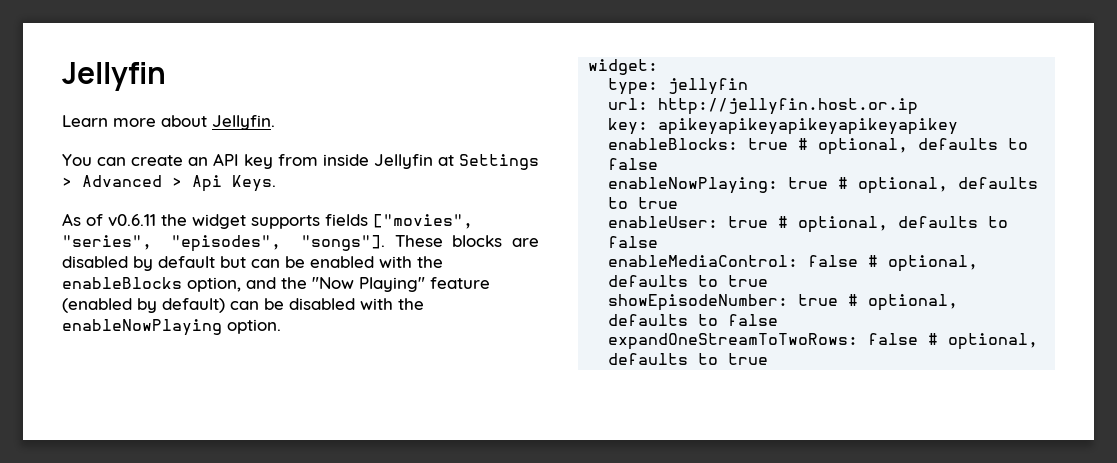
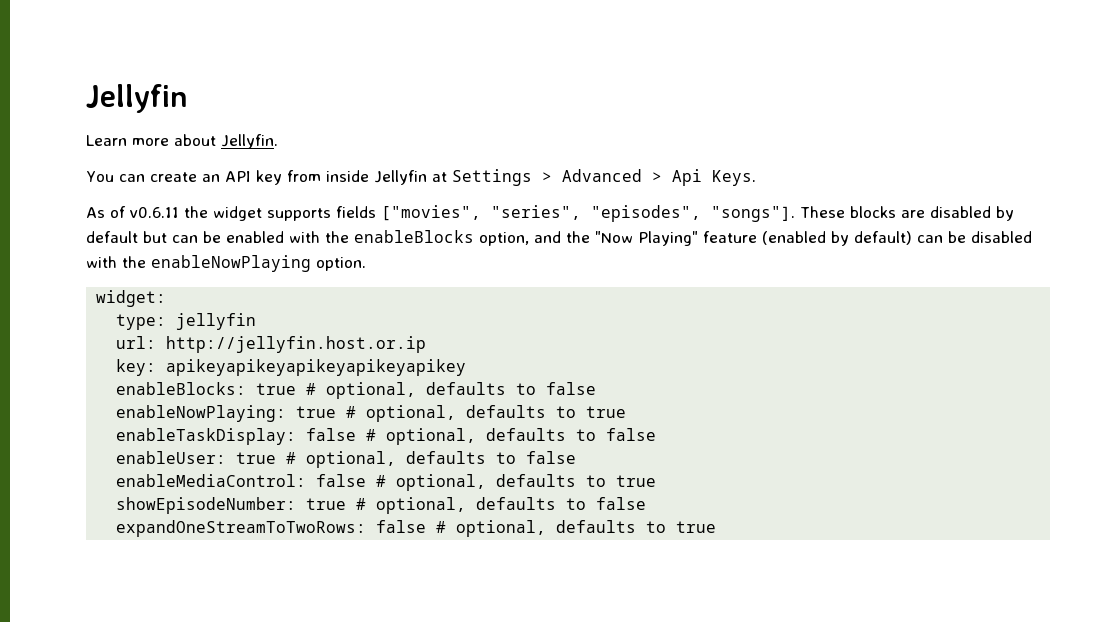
+ enableTaskDisplay: false # optional, defaults to false

